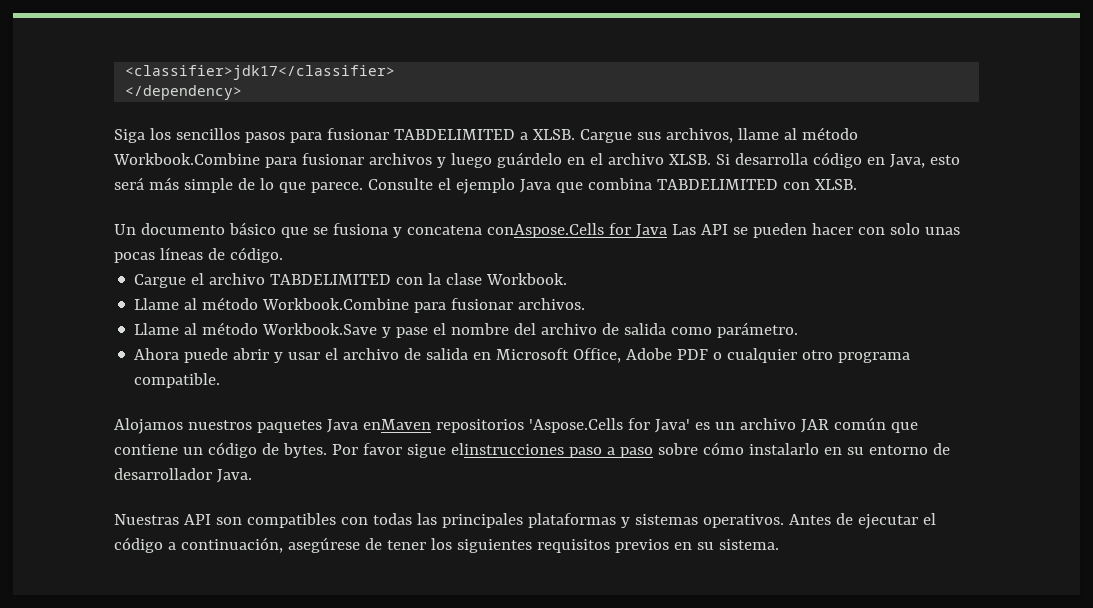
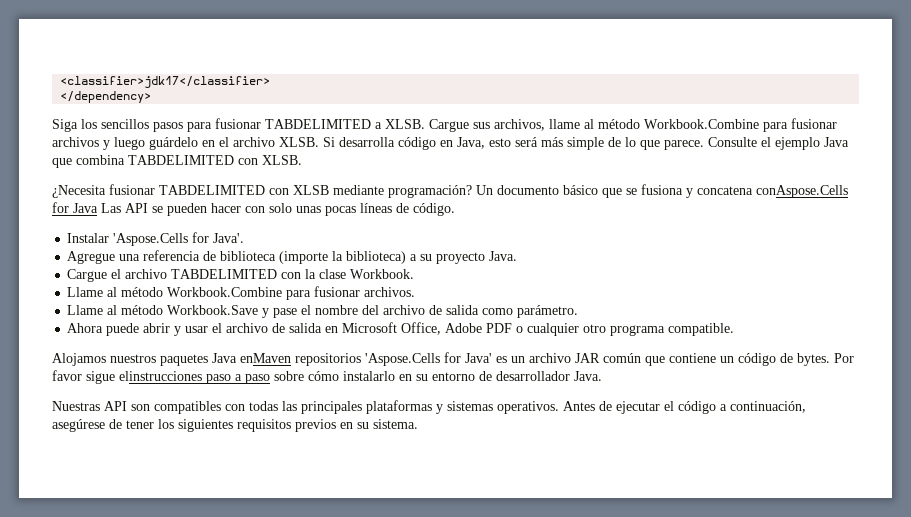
+ ¿Necesita fusionar TABDELIMITED con XLSB mediante programación?
+ Instalar 'Aspose.Cells for Java'.
+ Agregue una referencia de biblioteca (importe la biblioteca) a su proyecto Java.

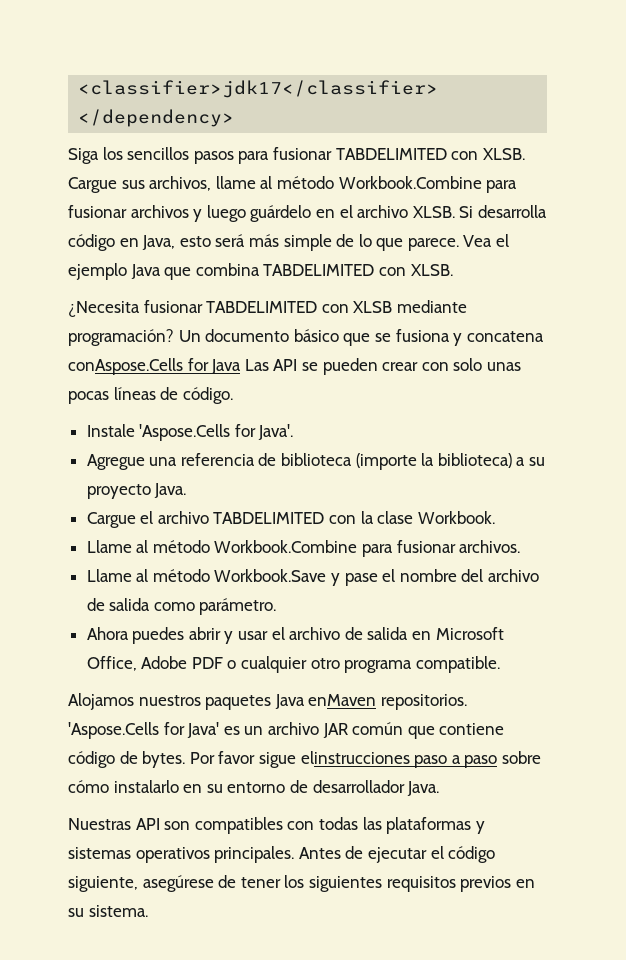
- Siga los sencillos pasos para fusionar TABDELIMITED a XLSB.
+ Siga los sencillos pasos para fusionar TABDELIMITED con XLSB.
- Consulte el ejemplo Java que combina TABDELIMITED con XLSB.
+ Vea el ejemplo Java que combina TABDELIMITED con XLSB.
- Un documento básico que se fusiona y concatena conAspose.Cells for Java Las API se pueden hacer con solo unas pocas líneas de código.
+ Un documento básico que se fusiona y concatena conAspose.Cells for Java Las API se pueden crear con solo unas pocas líneas de código.
- Instalar 'Aspose.Cells for Java'.
+ Instale 'Aspose.Cells for Java'.
- Ahora puede abrir y usar el archivo de salida en Microsoft Office, Adobe PDF o cualquier otro programa compatible.
+ Ahora puedes abrir y usar el archivo de salida en Microsoft Office, Adobe PDF o cualquier otro programa compatible.
- Alojamos nuestros paquetes Java enMaven repositorios 'Aspose.Cells for Java' es un archivo JAR común que contiene un código de bytes.
+ Alojamos nuestros paquetes Java enMaven repositorios. 'Aspose.Cells for Java' es un archivo JAR común que contiene código de bytes.
- Nuestras API son compatibles con todas las principales plataformas y sistemas operativos.
+ Nuestras API son compatibles con todas las plataformas y sistemas operativos principales.
- Antes de ejecutar el código a continuación, asegúrese de tener los siguientes requisitos previos en su sistema.
+ Antes de ejecutar el código siguiente, asegúrese de tener los siguientes requisitos previos en su sistema.

